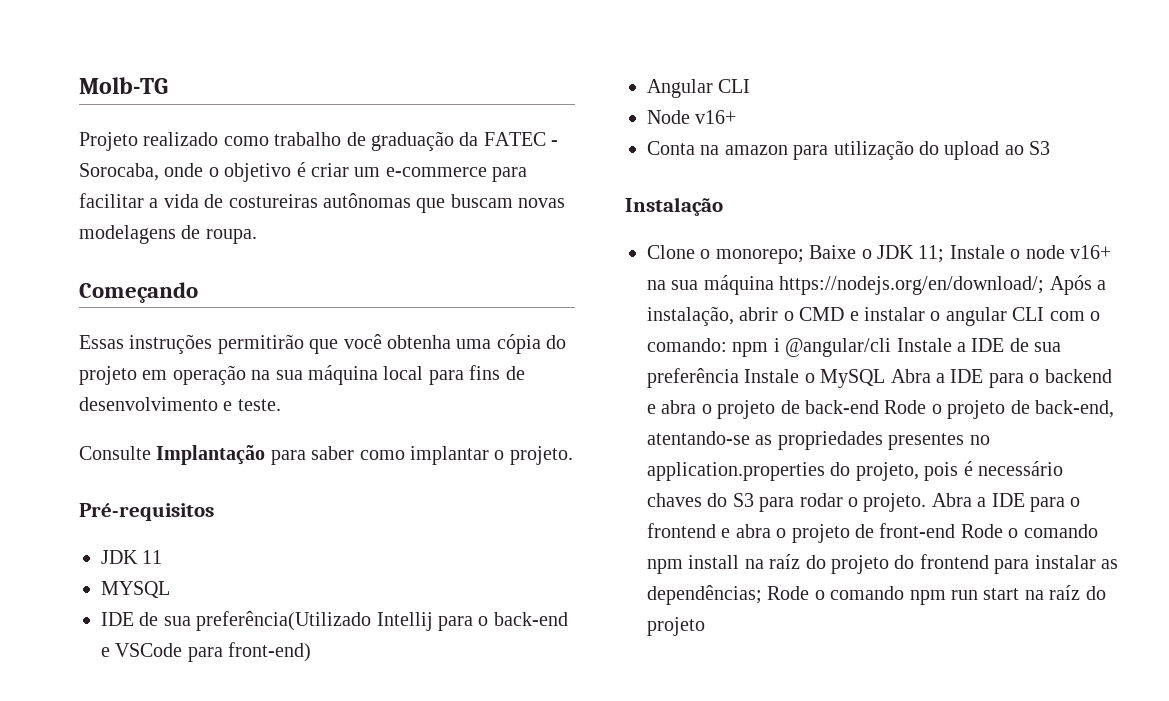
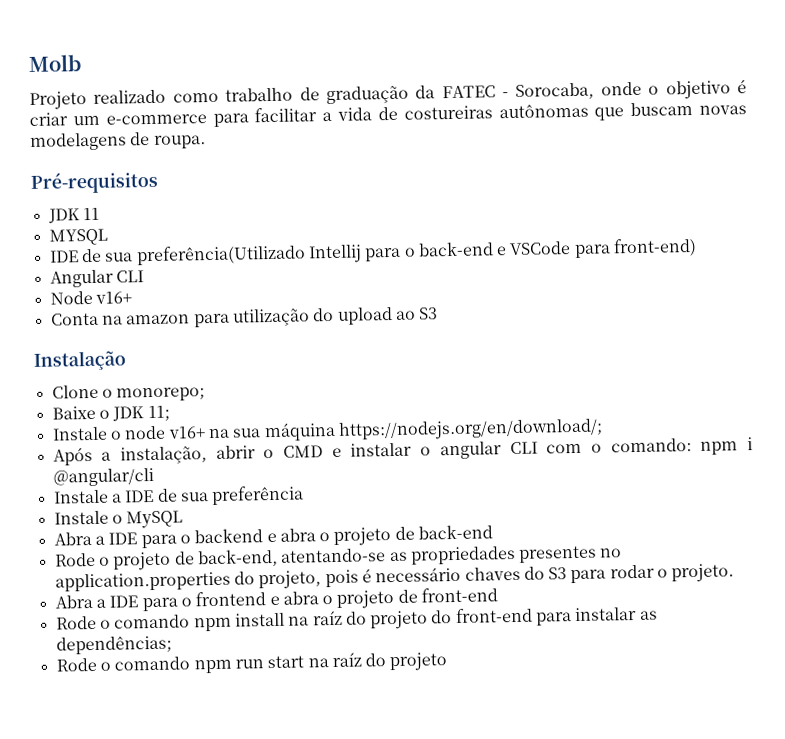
- Molb-TG
+ Molb
- Começando
- Essas instruções permitirão que você obtenha uma cópia do projeto em operação na sua máquina local para fins de desenvolvimento e teste.
- Consulte Implantação para saber como implantar o projeto.
- Clone o monorepo; Baixe o JDK 11; Instale o node v16+ na sua máquina https://nodejs.org/en/download/; Após a instalação, abrir o CMD e instalar o angular CLI com o comando:
+ Clone o monorepo;
+ Baixe o JDK 11;
+ Instale o node v16+ na sua máquina https://nodejs.org/en/download/;
+ Após a instalação, abrir o CMD e instalar o angular CLI com o comando:
- npm i @angular/cli Instale a IDE de sua preferência Instale o MySQL Abra a IDE para o backend e abra o projeto de back-end Rode o projeto de back-end, atentando-se as propriedades presentes no application.properties do projeto, pois é necessário chaves do S3 para rodar o projeto. Abra a IDE para o frontend e abra o projeto de front-end Rode o comando npm install na raíz do projeto do frontend para instalar as dependências; Rode o comando npm run start na raíz do projeto
+ npm i @angular/cli
+ Instale a IDE de sua preferência
+ Instale o MySQL
+ Abra a IDE para o backend e abra o projeto de back-end
+ Rode o projeto de back-end, atentando-se as propriedades presentes no application.properties do projeto, pois é necessário chaves do S3 para rodar o projeto.
+ Abra a IDE para o frontend e abra o projeto de front-end
+ Rode o comando npm install na raíz do projeto do front-end para instalar as dependências;
+ Rode o comando npm run start na raíz do projeto

